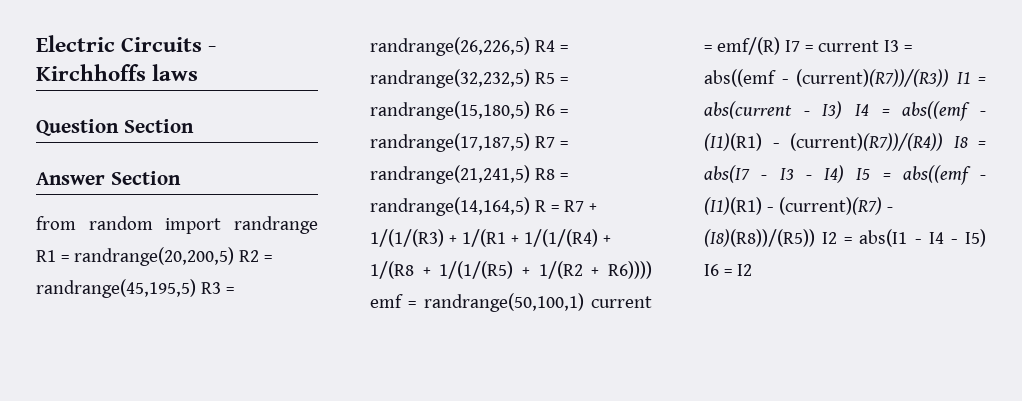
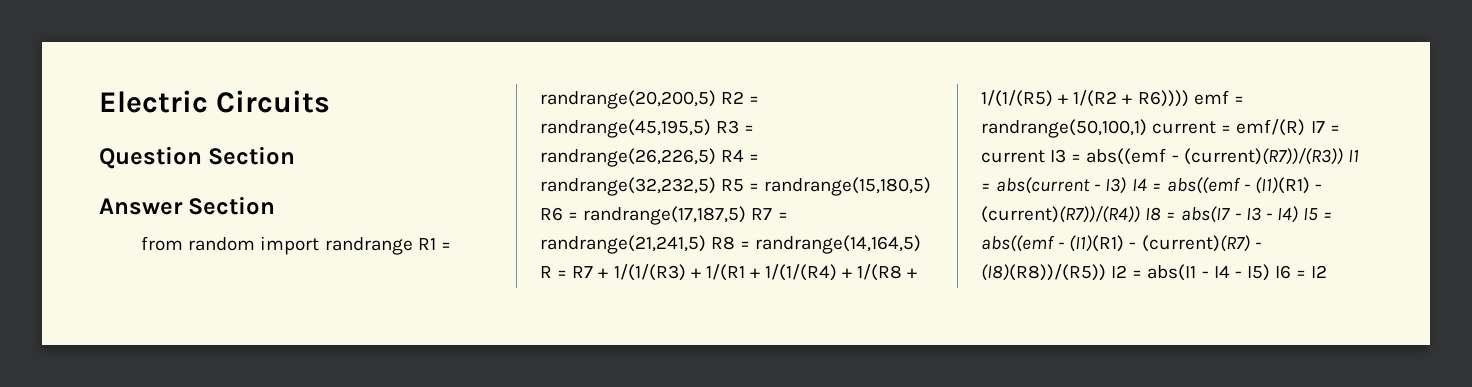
- Electric Circuits - Kirchhoffs laws
+ Electric Circuits

